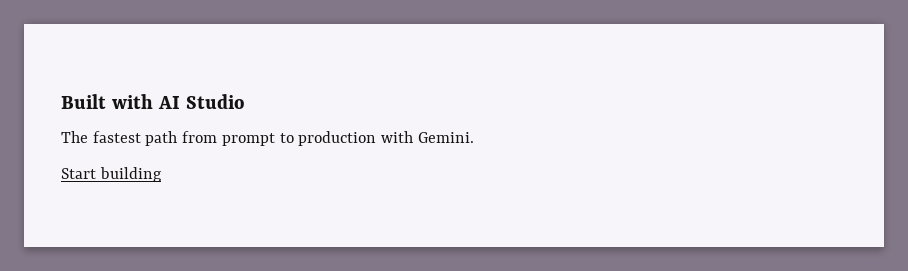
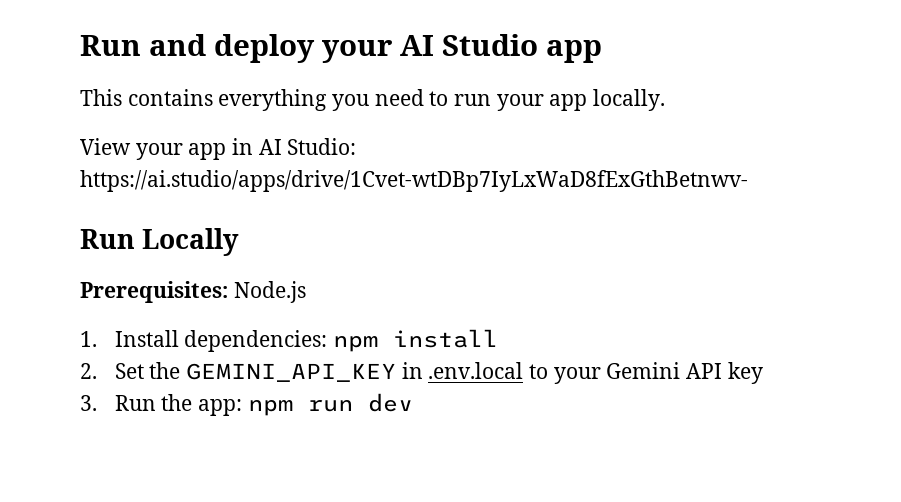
- Built with AI Studio
- The fastest path from prompt to production with Gemini.
- Start building
+ Run and deploy your AI Studio app
+ This contains everything you need to run your app locally.
+ View your app in AI Studio: https://ai.studio/apps/drive/1Cvet-wtDBp7IyLxWaD8fExGthBetnwv-
+ Run Locally
+ Prerequisites: Node.js
+ 1. Install dependencies: npm install
+ 2. Set the GEMINI_API_KEY in .env.local to your Gemini API key
+ 3. Run the app: npm run dev

